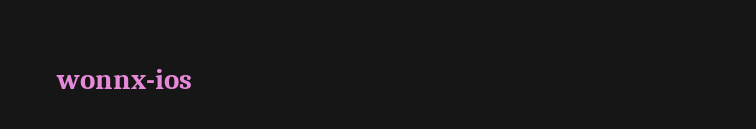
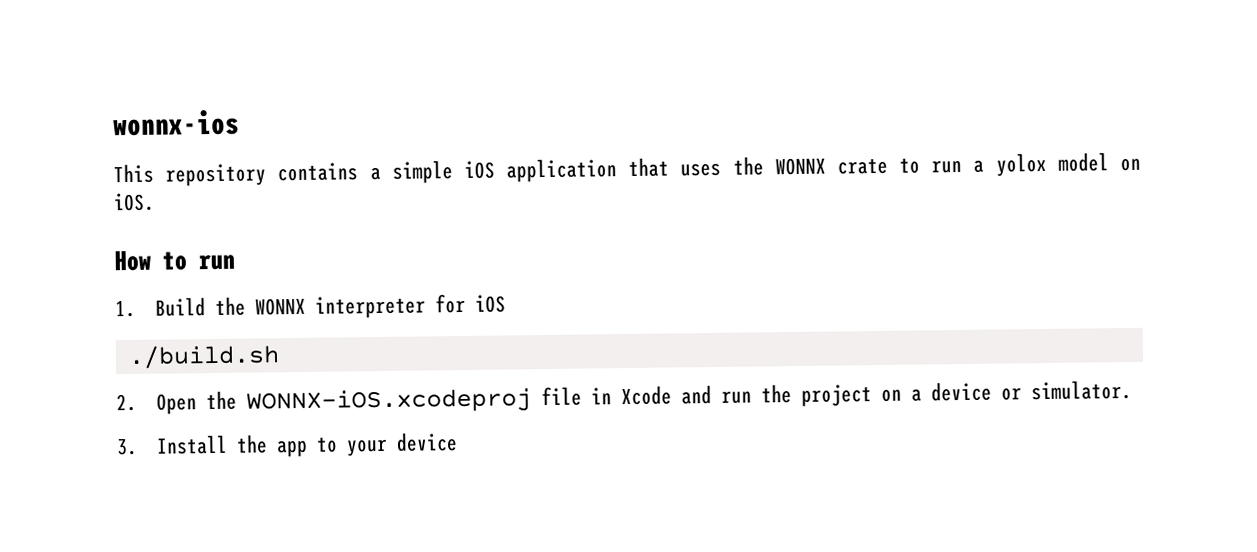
+ This repository contains a simple iOS application that uses the WONNX crate to run a yolox model on iOS.
+ How to run
+ 1. Build the WONNX interpreter for iOS
+ ./build.sh
+ 2. Open the WONNX-iOS.xcodeproj file in Xcode and run the project on a device or simulator.
+ 3. Install the app to your device

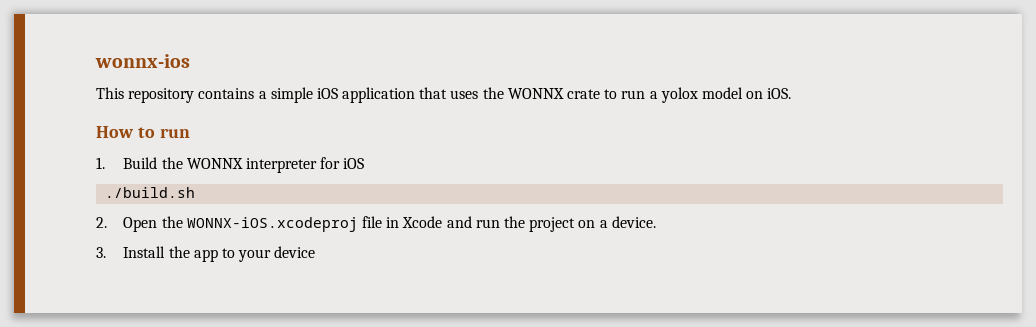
- 2. Open the WONNX-iOS.xcodeproj file in Xcode and run the project on a device or simulator.
+ 2. Open the WONNX-iOS.xcodeproj file in Xcode and run the project on a device.

